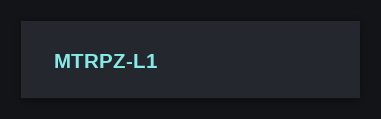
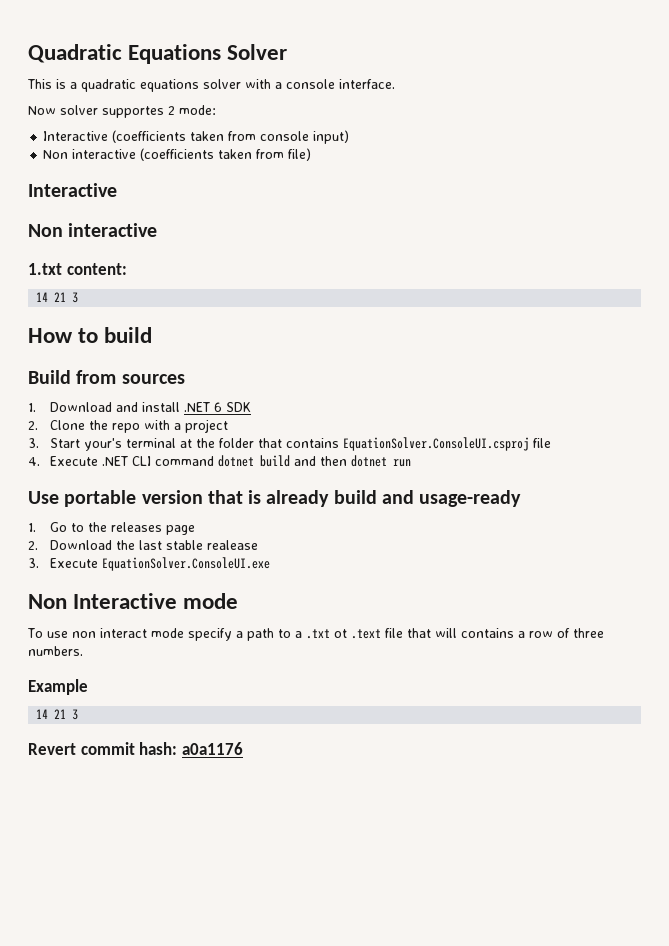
- MTRPZ-L1
+ Quadratic Equations Solver
+ This is a quadratic equations solver with a console interface.
+ Now solver supportes 2 mode:
+ Interactive (coefficients taken from console input)
+ Non interactive (coefficients taken from file)
+ Interactive
+ Non interactive
+ 1.txt content:
+ 14 21 3
+ How to build
+ Build from sources
+ 1. Download and install .NET 6 SDK
+ 2. Clone the repo with a project
+ 3. Start your's terminal at the folder that contains EquationSolver.ConsoleUI.csproj file
+ 4. Execute .NET CLI command dotnet build and then dotnet run
+ Use portable version that is already build and usage-ready
+ 1. Go to the releases page
+ 2. Download the last stable realease
+ 3. Execute EquationSolver.ConsoleUI.exe
+ Non Interactive mode
+ To use non interact mode specify a path to a .txt ot .text file that will contains a row of three numbers.
+ Example
+ 14 21 3
+ Revert commit hash: a0a1176

